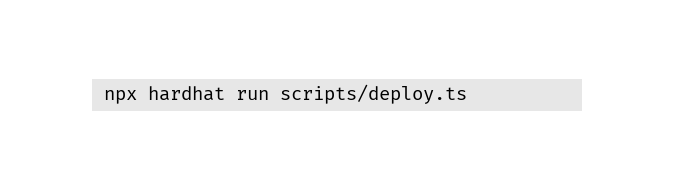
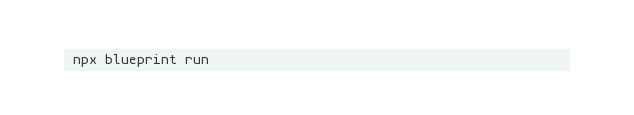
- npx hardhat run scripts/deploy.ts
+ npx blueprint run

